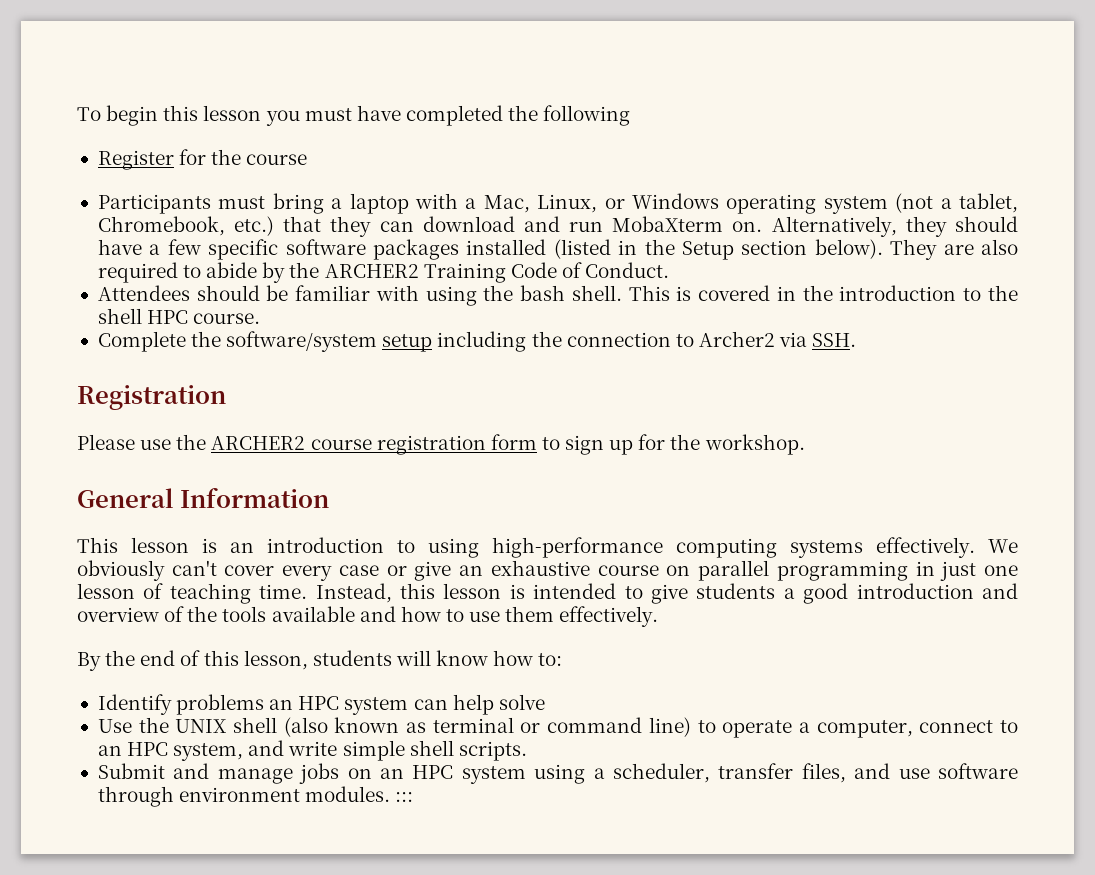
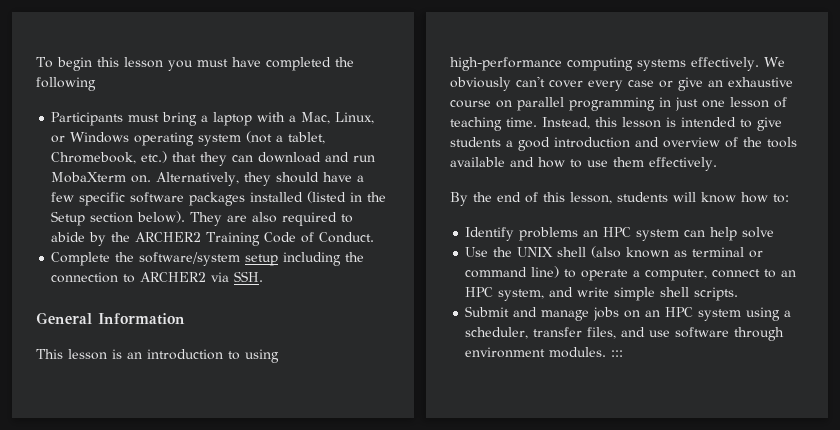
- Register for the course
- Attendees should be familiar with using the bash shell. This is covered in the introduction to the shell HPC course.
- Complete the software/system setup including the connection to Archer2 via SSH.
+ Complete the software/system setup including the connection to ARCHER2 via SSH.
- Registration
- Please use the ARCHER2 course registration form to sign up for the workshop.

